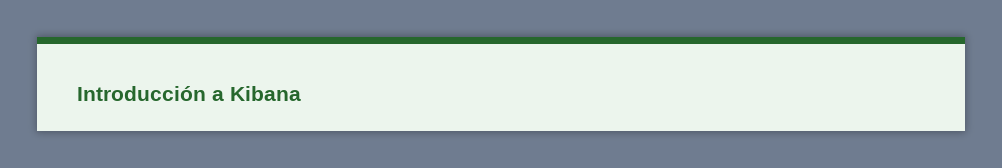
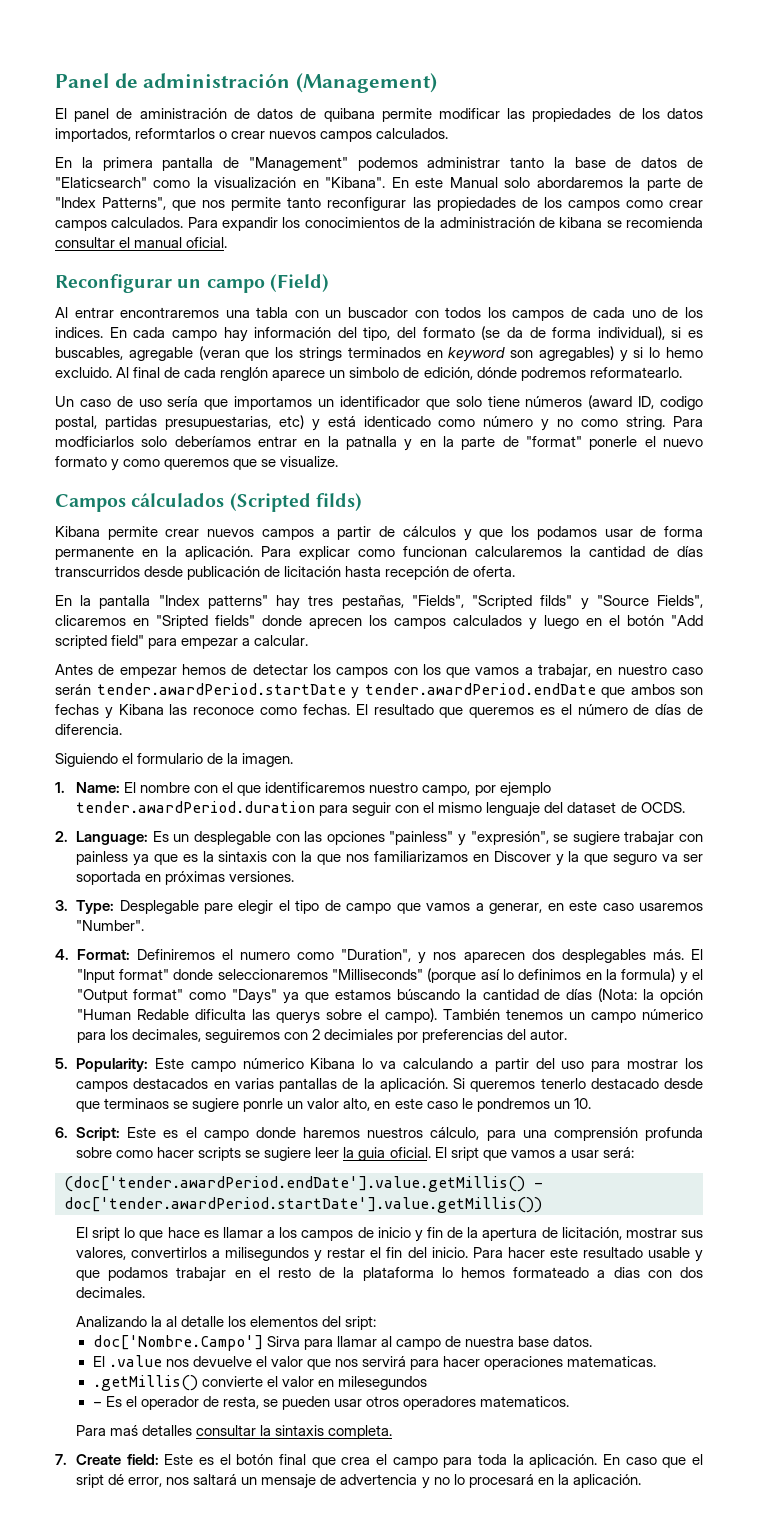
- Introducción a Kibana
+ Panel de administración (Management)
+ El panel de aministración de datos de quibana permite modificar las propiedades de los datos importados, reformtarlos o crear nuevos campos calculados.
+ En la primera pantalla de "Management" podemos administrar tanto la base de datos de "Elaticsearch" como la visualización en "Kibana". En este Manual solo abordaremos la parte de "Index Patterns", que nos permite tanto reconfigurar las propiedades de los campos como crear campos calculados. Para expandir los conocimientos de la administración de kibana se recomienda consultar el manual oficial.
+ Reconfigurar un campo (Field)
+ Al entrar encontraremos una tabla con un buscador con todos los campos de cada uno de los indices. En cada campo hay información del tipo, del formato (se da de forma individual), si es buscables, agregable (veran que los strings terminados en keyword son agregables) y si lo hemo excluido. Al final de cada renglón aparece un simbolo de edición, dónde podremos reformatearlo.
+ Un caso de uso sería que importamos un identificador que solo tiene números (award ID, codigo postal, partidas presupuestarias, etc) y está identicado como número y no como string. Para modficiarlos solo deberíamos entrar en la patnalla y en la parte de "format" ponerle el nuevo formato y como queremos que se visualize.
+ Campos cálculados (Scripted filds)
+ Kibana permite crear nuevos campos a partir de cálculos y que los podamos usar de forma permanente en la aplicación. Para explicar como funcionan calcularemos la cantidad de días transcurridos desde publicación de licitación hasta recepción de oferta.
+ En la pantalla "Index patterns" hay tres pestañas, "Fields", "Scripted filds" y "Source Fields", clicaremos en "Sripted fields" donde aprecen los campos calculados y luego en el botón "Add scripted field" para empezar a calcular.
+ Antes de empezar hemos de detectar los campos con los que vamos a trabajar, en nuestro caso serán tender.awardPeriod.startDate y tender.awardPeriod.endDate que ambos son fechas y Kibana las reconoce como fechas. El resultado que queremos es el número de días de diferencia.
+ Siguiendo el formulario de la imagen.
+ 1. Name: El nombre con el que identificaremos nuestro campo, por ejemplo tender.awardPeriod.duration para seguir con el mismo lenguaje del dataset de OCDS.
+ 2. Language: Es un desplegable con las opciones "painless" y "expresión", se sugiere trabajar con painless ya que es la sintaxis con la que nos familiarizamos en Discover y la que seguro va ser soportada en próximas versiones.
+ 3. Type: Desplegable pare elegir el tipo de campo que vamos a generar, en este caso usaremos "Number".
+ 4. Format: Definiremos el numero como "Duration", y nos aparecen dos desplegables más. El "Input format" donde seleccionaremos "Milliseconds" (porque así lo definimos en la formula) y el "Output format" como "Days" ya que estamos búscando la cantidad de días (Nota: la opción "Human Redable dificulta las querys sobre el campo). También tenemos un campo númerico para los decimales, seguiremos con 2 decimiales por preferencias del autor.
+ 5. Popularity: Este campo númerico Kibana lo va calculando a partir del uso para mostrar los campos destacados en varias pantallas de la aplicación. Si queremos tenerlo destacado desde que terminaos se sugiere ponrle un valor alto, en este caso le pondremos un 10.
+ 6. Script: Este es el campo donde haremos nuestros cálculo, para una comprensión profunda sobre como hacer scripts se sugiere leer la guia oficial. El sript que vamos a usar será:
+ (doc['tender.awardPeriod.endDate'].value.getMillis() - doc['tender.awardPeriod.startDate'].value.getMillis())
+ El sript lo que hace es llamar a los campos de inicio y fin de la apertura de licitación, mostrar sus valores, convertirlos a milisegundos y restar el fin del inicio. Para hacer este resultado usable y que podamos trabajar en el resto de la plataforma lo hemos formateado a dias con dos decimales.
+ Analizando la al detalle los elementos del sript:
+ doc['Nombre.Campo'] Sirva para llamar al campo de nuestra base datos.
+ El .value nos devuelve el valor que nos servirá para hacer operaciones matematicas.
+ .getMillis() convierte el valor en milesegundos
+ - Es el operador de resta, se pueden usar otros operadores matematicos.
+ Para maś detalles consultar la sintaxis completa.
+ 7. Create field: Este es el botón final que crea el campo para toda la aplicación. En caso que el sript dé error, nos saltará un mensaje de advertencia y no lo procesará en la aplicación.

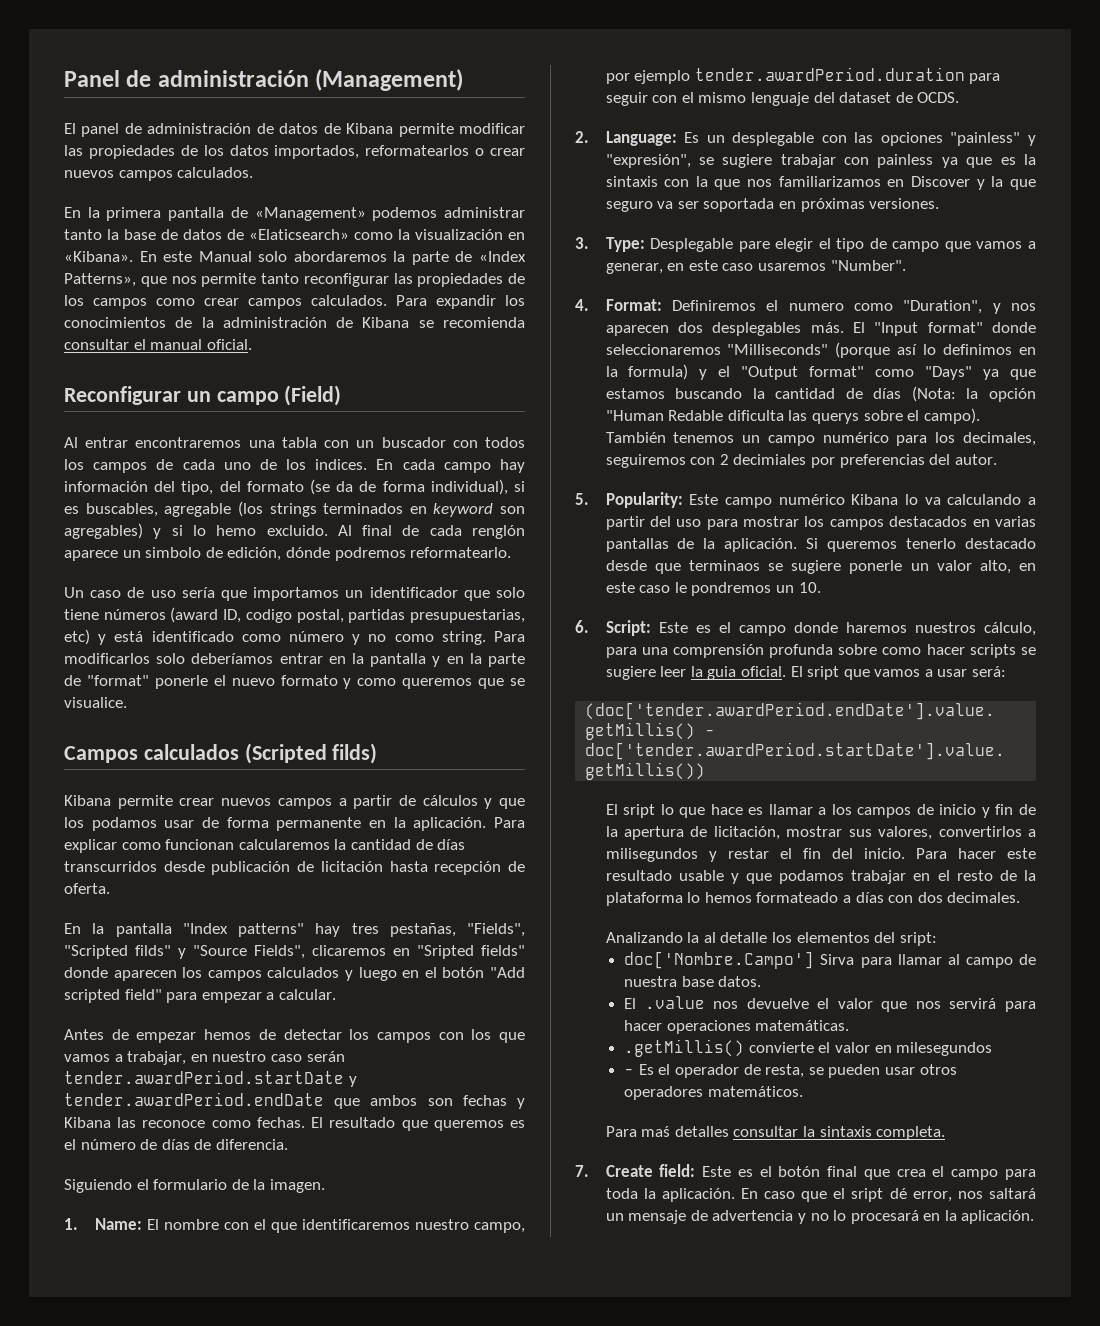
- El panel de aministración de datos de quibana permite modificar las propiedades de los datos importados, reformtarlos o crear nuevos campos calculados.
+ El panel de administración de datos de Kibana permite modificar las propiedades de los datos importados, reformatearlos o crear nuevos campos calculados.
- En la primera pantalla de "Management" podemos administrar tanto la base de datos de "Elaticsearch" como la visualización en "Kibana".
+ En la primera pantalla de «Management» podemos administrar tanto la base de datos de «Elaticsearch» como la visualización en «Kibana».
- En este Manual solo abordaremos la parte de "Index Patterns", que nos permite tanto reconfigurar las propiedades de los campos como crear campos calculados.
+ En este Manual solo abordaremos la parte de «Index Patterns», que nos permite tanto reconfigurar las propiedades de los campos como crear campos calculados.
- Para expandir los conocimientos de la administración de kibana se recomienda consultar el manual oficial.
+ Para expandir los conocimientos de la administración de Kibana se recomienda consultar el manual oficial.
- En cada campo hay información del tipo, del formato (se da de forma individual), si es buscables, agregable (veran que los strings terminados en keyword son agregables) y si lo hemo excluido.
+ En cada campo hay información del tipo, del formato (se da de forma individual), si es buscables, agregable (los strings terminados en keyword son agregables) y si lo hemo excluido.
- Un caso de uso sería que importamos un identificador que solo tiene números (award ID, codigo postal, partidas presupuestarias, etc) y está identicado como número y no como string.
+ Un caso de uso sería que importamos un identificador que solo tiene números (award ID, codigo postal, partidas presupuestarias, etc) y está identificado como número y no como string.
- Para modficiarlos solo deberíamos entrar en la patnalla y en la parte de "format" ponerle el nuevo formato y como queremos que se visualize.
+ Para modificarlos solo deberíamos entrar en la pantalla y en la parte de "format" ponerle el nuevo formato y como queremos que se visualice.
- Campos cálculados (Scripted filds)
+ Campos calculados (Scripted filds)
- En la pantalla "Index patterns" hay tres pestañas, "Fields", "Scripted filds" y "Source Fields", clicaremos en "Sripted fields" donde aprecen los campos calculados y luego en el botón "Add scripted field" para empezar a calcular.
+ En la pantalla "Index patterns" hay tres pestañas, "Fields", "Scripted filds" y "Source Fields", clicaremos en "Sripted fields" donde aparecen los campos calculados y luego en el botón "Add scripted field" para empezar a calcular.
- El "Input format" donde seleccionaremos "Milliseconds" (porque así lo definimos en la formula) y el "Output format" como "Days" ya que estamos búscando la cantidad de días (Nota: la opción "Human Redable dificulta las querys sobre el campo).
+ El "Input format" donde seleccionaremos "Milliseconds" (porque así lo definimos en la formula) y el "Output format" como "Days" ya que estamos buscando la cantidad de días (Nota: la opción "Human Redable dificulta las querys sobre el campo).
- También tenemos un campo númerico para los decimales, seguiremos con 2 decimiales por preferencias del autor.
+ También tenemos un campo numérico para los decimales, seguiremos con 2 decimiales por preferencias del autor.
- 5. Popularity: Este campo númerico Kibana lo va calculando a partir del uso para mostrar los campos destacados en varias pantallas de la aplicación.
+ 5. Popularity: Este campo numérico Kibana lo va calculando a partir del uso para mostrar los campos destacados en varias pantallas de la aplicación.
- Si queremos tenerlo destacado desde que terminaos se sugiere ponrle un valor alto, en este caso le pondremos un 10.
+ Si queremos tenerlo destacado desde que terminaos se sugiere ponerle un valor alto, en este caso le pondremos un 10.
- Para hacer este resultado usable y que podamos trabajar en el resto de la plataforma lo hemos formateado a dias con dos decimales.
+ Para hacer este resultado usable y que podamos trabajar en el resto de la plataforma lo hemos formateado a días con dos decimales.
- El .value nos devuelve el valor que nos servirá para hacer operaciones matematicas.
+ El .value nos devuelve el valor que nos servirá para hacer operaciones matemáticas.
- - Es el operador de resta, se pueden usar otros operadores matematicos.
+ - Es el operador de resta, se pueden usar otros operadores matemáticos.

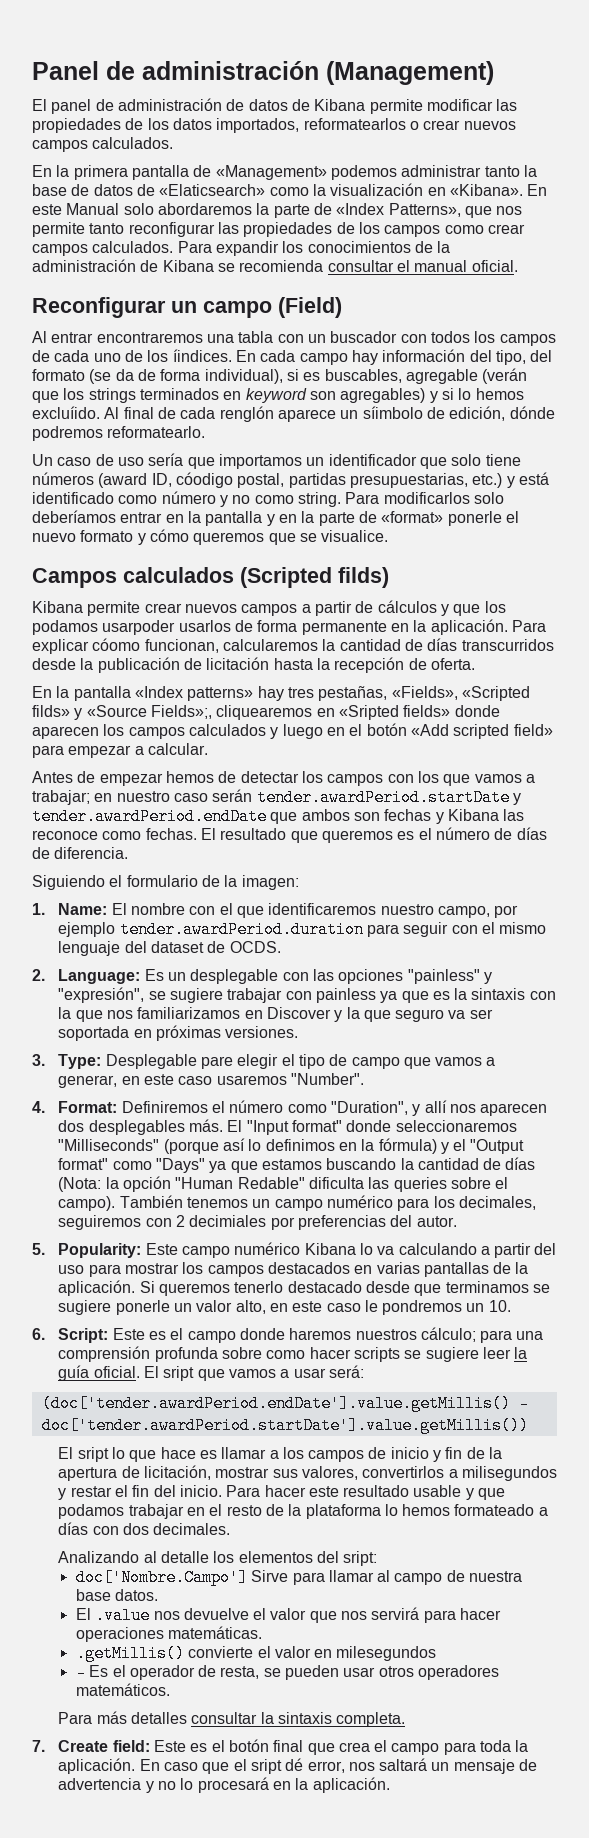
- Al entrar encontraremos una tabla con un buscador con todos los campos de cada uno de los indices.
+ Al entrar encontraremos una tabla con un buscador con todos los campos de cada uno de los íindices.
- En cada campo hay información del tipo, del formato (se da de forma individual), si es buscables, agregable (los strings terminados en keyword son agregables) y si lo hemo excluido.
+ En cada campo hay información del tipo, del formato (se da de forma individual), si es buscables, agregable (verán que los strings terminados en keyword son agregables) y si lo hemos excluíido.
- Al final de cada renglón aparece un simbolo de edición, dónde podremos reformatearlo.
+ Al final de cada renglón aparece un síimbolo de edición, dónde podremos reformatearlo.
- Un caso de uso sería que importamos un identificador que solo tiene números (award ID, codigo postal, partidas presupuestarias, etc) y está identificado como número y no como string.
+ Un caso de uso sería que importamos un identificador que solo tiene números (award ID, cóodigo postal, partidas presupuestarias, etc.) y está identificado como número y no como string.
- Para modificarlos solo deberíamos entrar en la pantalla y en la parte de "format" ponerle el nuevo formato y como queremos que se visualice.
+ Para modificarlos solo deberíamos entrar en la pantalla y en la parte de «format» ponerle el nuevo formato y cómo queremos que se visualice.
- Kibana permite crear nuevos campos a partir de cálculos y que los podamos usar de forma permanente en la aplicación.
+ Kibana permite crear nuevos campos a partir de cálculos y que los podamos usarpoder usarlos de forma permanente en la aplicación.
- Para explicar como funcionan calcularemos la cantidad de días transcurridos desde publicación de licitación hasta recepción de oferta.
+ Para explicar cóomo funcionan, calcularemos la cantidad de días transcurridos desde la publicación de licitación hasta la recepción de oferta.
- En la pantalla "Index patterns" hay tres pestañas, "Fields", "Scripted filds" y "Source Fields", clicaremos en "Sripted fields" donde aparecen los campos calculados y luego en el botón "Add scripted field" para empezar a calcular.
+ En la pantalla «Index patterns» hay tres pestañas, «Fields», «Scripted filds» y «Source Fields»;, cliquearemos en «Sripted fields» donde aparecen los campos calculados y luego en el botón «Add scripted field» para empezar a calcular.
- Antes de empezar hemos de detectar los campos con los que vamos a trabajar, en nuestro caso serán tender.awardPeriod.startDate y tender.awardPeriod.endDate que ambos son fechas y Kibana las reconoce como fechas.
+ Antes de empezar hemos de detectar los campos con los que vamos a trabajar; en nuestro caso serán tender.awardPeriod.startDate y tender.awardPeriod.endDate que ambos son fechas y Kibana las reconoce como fechas.
- Siguiendo el formulario de la imagen.
+ Siguiendo el formulario de la imagen:
- 4. Format: Definiremos el numero como "Duration", y nos aparecen dos desplegables más.
+ 4. Format: Definiremos el número como "Duration", y allí nos aparecen dos desplegables más.
- El "Input format" donde seleccionaremos "Milliseconds" (porque así lo definimos en la formula) y el "Output format" como "Days" ya que estamos buscando la cantidad de días (Nota: la opción "Human Redable dificulta las querys sobre el campo).
+ El "Input format" donde seleccionaremos "Milliseconds" (porque así lo definimos en la fórmula) y el "Output format" como "Days" ya que estamos buscando la cantidad de días (Nota: la opción "Human Redable" dificulta las queries sobre el campo).
- Si queremos tenerlo destacado desde que terminaos se sugiere ponerle un valor alto, en este caso le pondremos un 10.
+ Si queremos tenerlo destacado desde que terminamos se sugiere ponerle un valor alto, en este caso le pondremos un 10.
- 6. Script: Este es el campo donde haremos nuestros cálculo, para una comprensión profunda sobre como hacer scripts se sugiere leer la guia oficial.
+ 6. Script: Este es el campo donde haremos nuestros cálculo; para una comprensión profunda sobre como hacer scripts se sugiere leer la guía oficial.
- Analizando la al detalle los elementos del sript:
+ Analizando al detalle los elementos del sript:
- doc['Nombre.Campo'] Sirva para llamar al campo de nuestra base datos.
+ doc['Nombre.Campo'] Sirve para llamar al campo de nuestra base datos.
- Para maś detalles consultar la sintaxis completa.
+ Para más detalles consultar la sintaxis completa.

